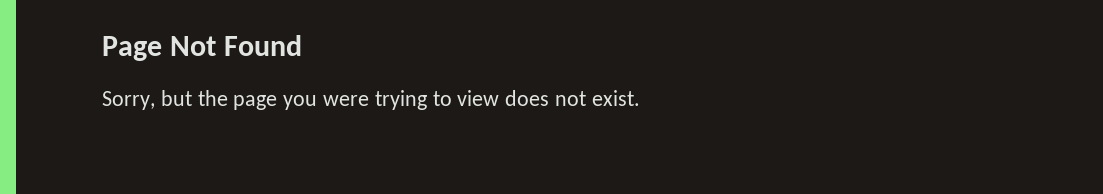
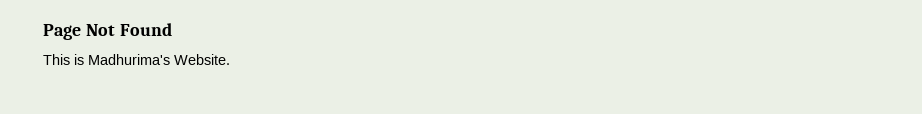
- Sorry, but the page you were trying to view does not exist.
+ This is Madhurima's Website.

